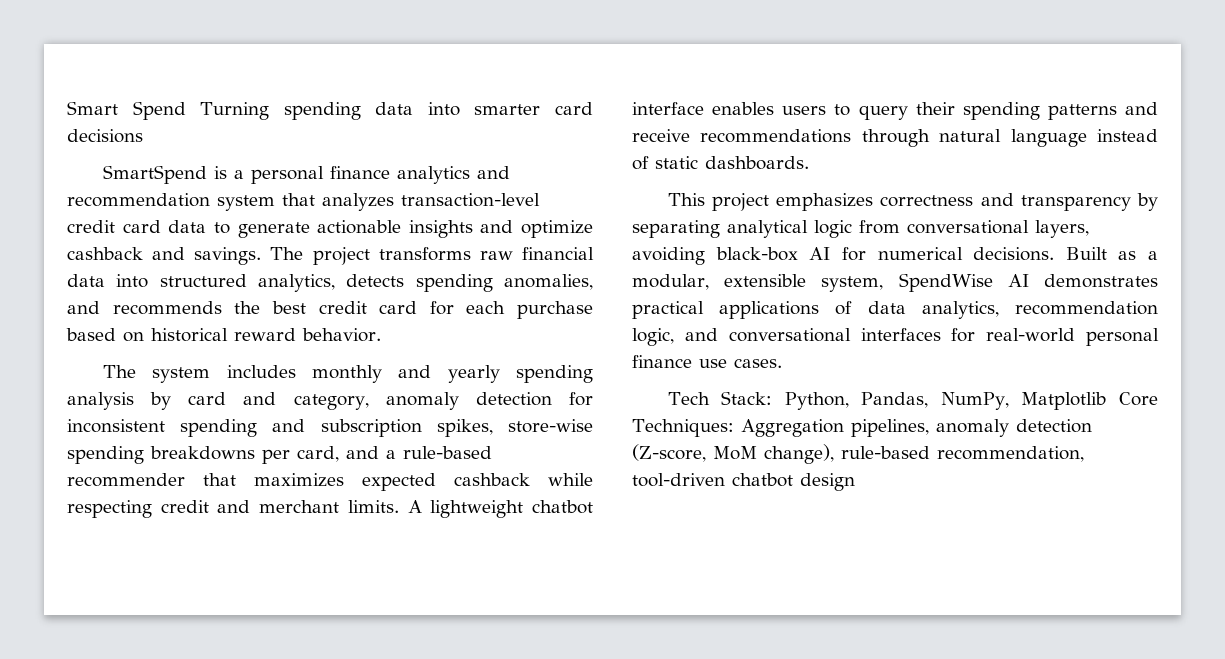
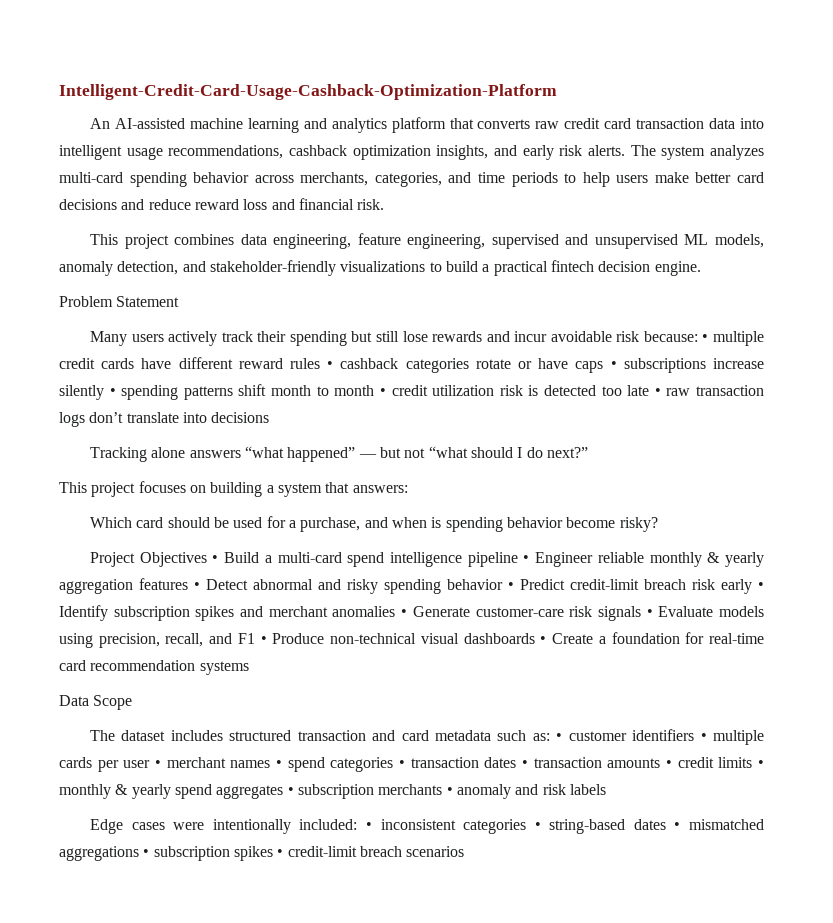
- Smart Spend Turning spending data into smarter card decisions
- SmartSpend is a personal finance analytics and recommendation system that analyzes transaction-level credit card data to generate actionable insights and optimize cashback and savings. The project transforms raw financial data into structured analytics, detects spending anomalies, and recommends the best credit card for each purchase based on historical reward behavior.
- The system includes monthly and yearly spending analysis by card and category, anomaly detection for inconsistent spending and subscription spikes, store-wise spending breakdowns per card, and a rule-based recommender that maximizes expected cashback while respecting credit and merchant limits. A lightweight chatbot interface enables users to query their spending patterns and receive recommendations through natural language instead of static dashboards.
- This project emphasizes correctness and transparency by separating analytical logic from conversational layers, avoiding black-box AI for numerical decisions. Built as a modular, extensible system, SpendWise AI demonstrates practical applications of data analytics, recommendation logic, and conversational interfaces for real-world personal finance use cases.
- Tech Stack: Python, Pandas, NumPy, Matplotlib Core Techniques: Aggregation pipelines, anomaly detection (Z-score, MoM change), rule-based recommendation, tool-driven chatbot design
+ Intelligent-Credit-Card-Usage-Cashback-Optimization-Platform
+ An AI-assisted machine learning and analytics platform that converts raw credit card transaction data into intelligent usage recommendations, cashback optimization insights, and early risk alerts. The system analyzes multi-card spending behavior across merchants, categories, and time periods to help users make better card decisions and reduce reward loss and financial risk.
+ This project combines data engineering, feature engineering, supervised and unsupervised ML models, anomaly detection, and stakeholder-friendly visualizations to build a practical fintech decision engine.
+ Problem Statement
+ Many users actively track their spending but still lose rewards and incur avoidable risk because: • multiple credit cards have different reward rules • cashback categories rotate or have caps • subscriptions increase silently • spending patterns shift month to month • credit utilization risk is detected too late • raw transaction logs don’t translate into decisions
+ Tracking alone answers “what happened” — but not “what should I do next?”
+ This project focuses on building a system that answers:
+ Which card should be used for a purchase, and when is spending behavior become risky?
+ Project Objectives • Build a multi-card spend intelligence pipeline • Engineer reliable monthly & yearly aggregation features • Detect abnormal and risky spending behavior • Predict credit-limit breach risk early • Identify subscription spikes and merchant anomalies • Generate customer-care risk signals • Evaluate models using precision, recall, and F1 • Produce non-technical visual dashboards • Create a foundation for real-time card recommendation systems
+ Data Scope
+ The dataset includes structured transaction and card metadata such as: • customer identifiers • multiple cards per user • merchant names • spend categories • transaction dates • transaction amounts • credit limits • monthly & yearly spend aggregates • subscription merchants • anomaly and risk labels
+ Edge cases were intentionally included: • inconsistent categories • string-based dates • mismatched aggregations • subscription spikes • credit-limit breach scenarios

